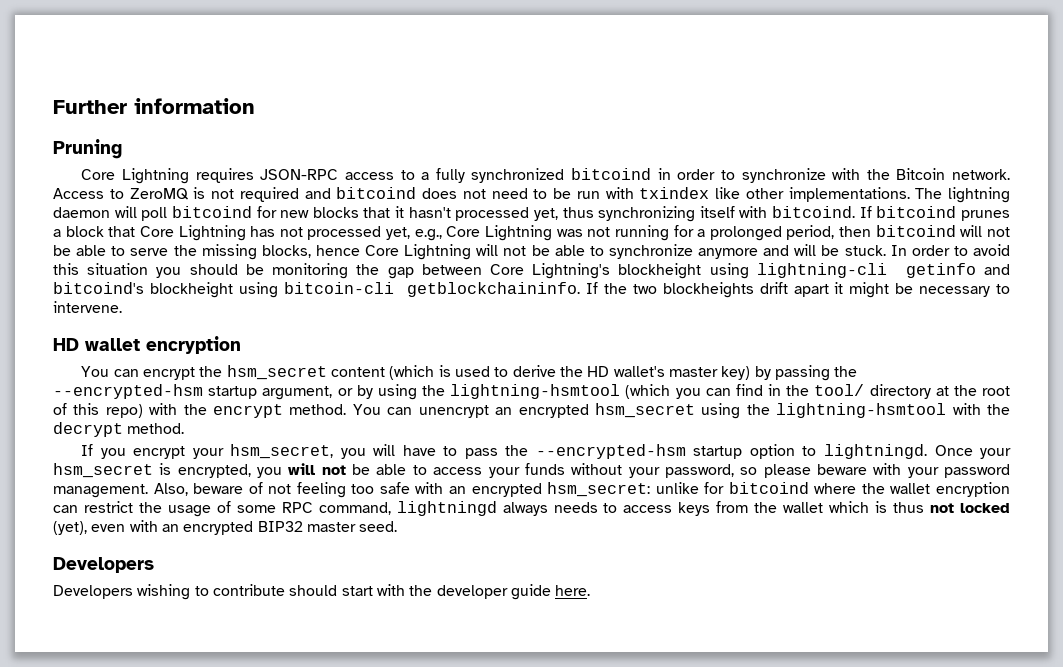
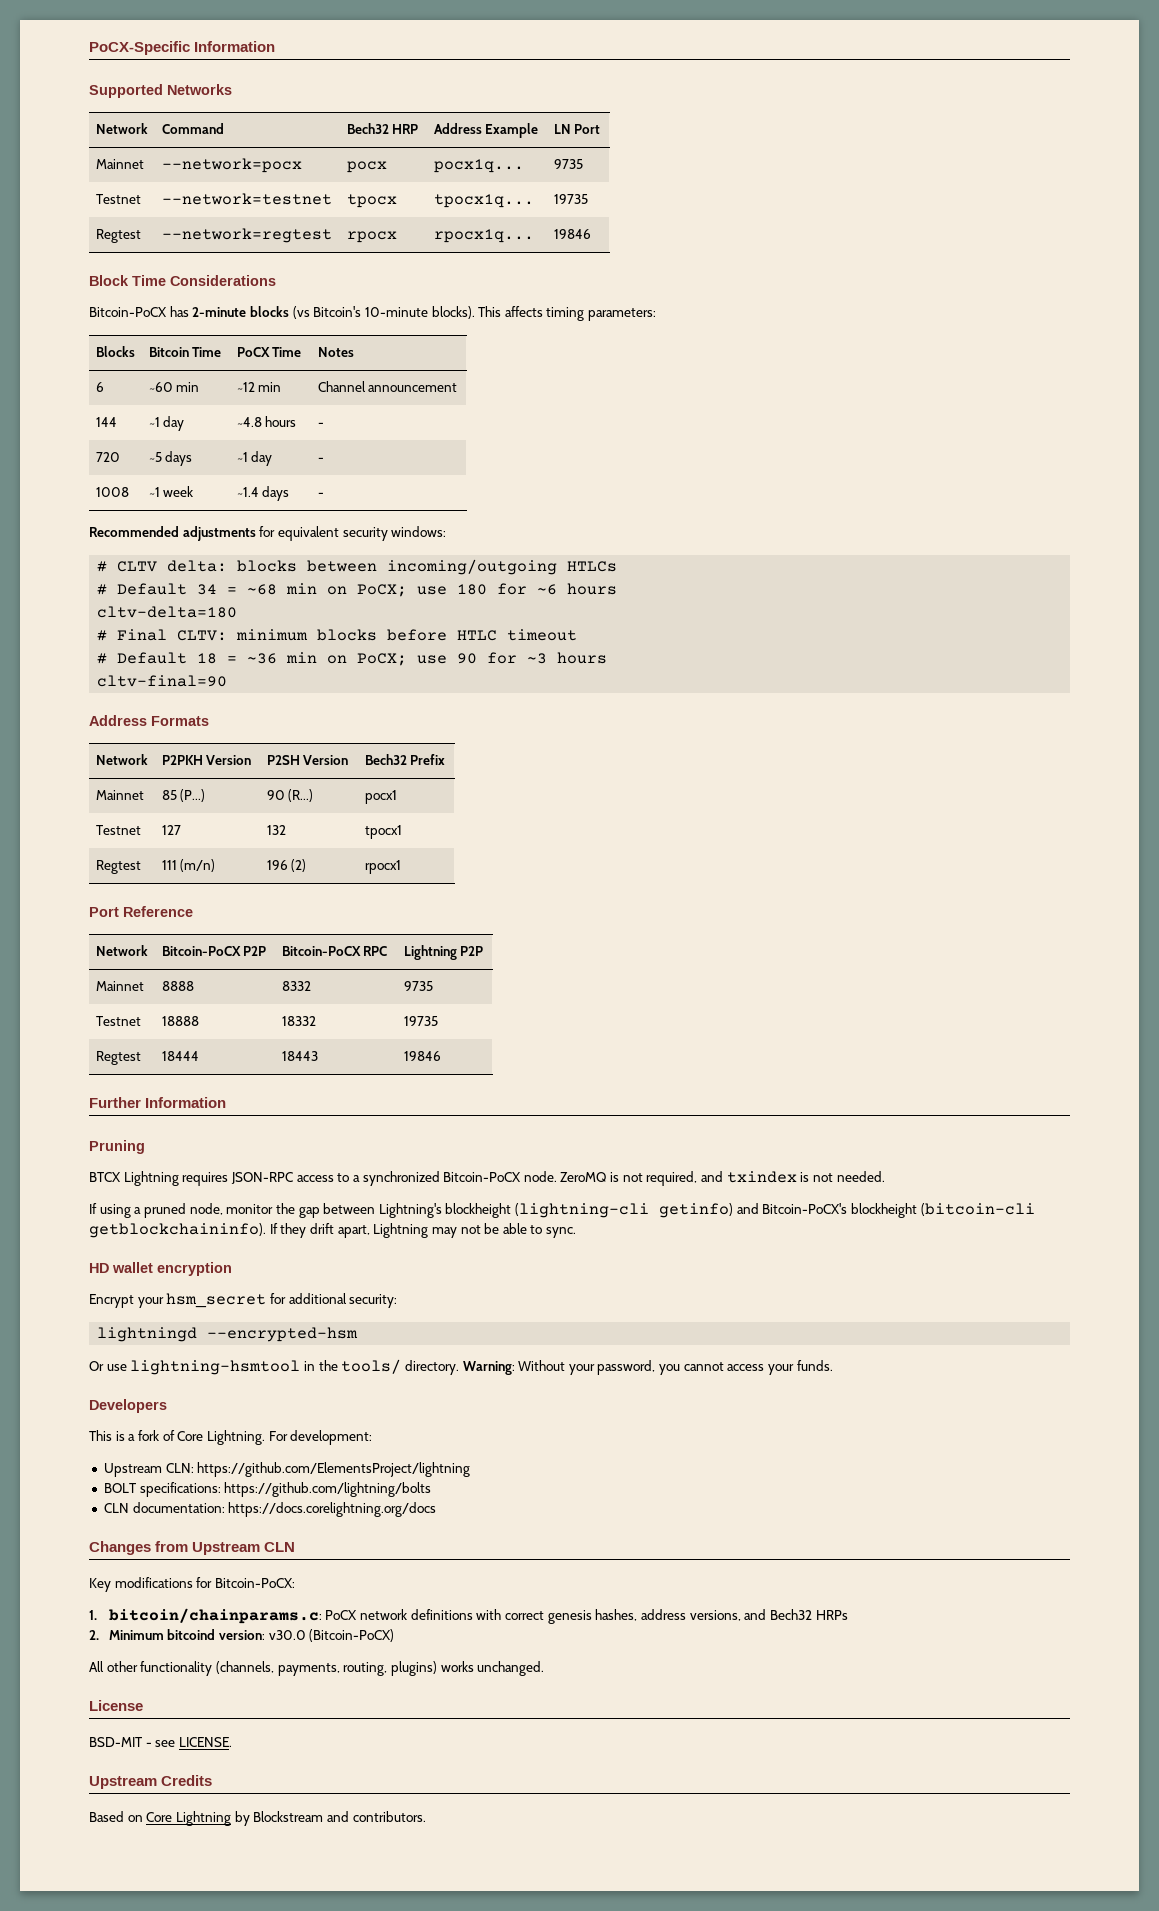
- Further information
+ PoCX-Specific Information
+ Supported Networks
+ Network | Command | Bech32 HRP | Address Example | LN Port
+ Mainnet | --network=pocx | pocx | pocx1q... | 9735
+ Testnet | --network=testnet | tpocx | tpocx1q... | 19735
+ Regtest | --network=regtest | rpocx | rpocx1q... | 19846
+ Block Time Considerations
+ Bitcoin-PoCX has 2-minute blocks (vs Bitcoin's 10-minute blocks). This affects timing parameters:
+ Blocks | Bitcoin Time | PoCX Time | Notes
+ 6 | ~60 min | ~12 min | Channel announcement
+ 144 | ~1 day | ~4.8 hours | -
+ 720 | ~5 days | ~1 day | -
+ 1008 | ~1 week | ~1.4 days | -
+ Recommended adjustments for equivalent security windows:
+ # CLTV delta: blocks between incoming/outgoing HTLCs
+ # Default 34 = ~68 min on PoCX; use 180 for ~6 hours
+ cltv-delta=180
+ # Final CLTV: minimum blocks before HTLC timeout
+ # Default 18 = ~36 min on PoCX; use 90 for ~3 hours
+ cltv-final=90
+ Address Formats
+ Network | P2PKH Version | P2SH Version | Bech32 Prefix
+ Mainnet | 85 (P...) | 90 (R...) | pocx1
+ Testnet | 127 | 132 | tpocx1
+ Regtest | 111 (m/n) | 196 (2) | rpocx1
+ Port Reference
+ Network | Bitcoin-PoCX P2P | Bitcoin-PoCX RPC | Lightning P2P
+ Mainnet | 8888 | 8332 | 9735
+ Testnet | 18888 | 18332 | 19735
+ Regtest | 18444 | 18443 | 19846
+ Further Information
- Core Lightning requires JSON-RPC access to a fully synchronized bitcoind in order to synchronize with the Bitcoin network. Access to ZeroMQ is not required and bitcoind does not need to be run with txindex like other implementations. The lightning daemon will poll bitcoind for new blocks that it hasn't processed yet, thus synchronizing itself with bitcoind. If bitcoind prunes a block that Core Lightning has not processed yet, e.g., Core Lightning was not running for a prolonged period, then bitcoind will not be able to serve the missing blocks, hence Core Lightning will not be able to synchronize anymore and will be stuck. In order to avoid this situation you should be monitoring the gap between Core Lightning's blockheight using lightning-cli getinfo and bitcoind's blockheight using bitcoin-cli getblockchaininfo. If the two blockheights drift apart it might be necessary to intervene.
+ BTCX Lightning requires JSON-RPC access to a synchronized Bitcoin-PoCX node. ZeroMQ is not required, and txindex is not needed.
+ If using a pruned node, monitor the gap between Lightning's blockheight (lightning-cli getinfo) and Bitcoin-PoCX's blockheight (bitcoin-cli getblockchaininfo). If they drift apart, Lightning may not be able to sync.
  HD wallet encryption
- You can encrypt the hsm_secret content (which is used to derive the HD wallet's master key) by passing the --encrypted-hsm startup argument, or by using the lightning-hsmtool (which you can find in the tool/ directory at the root of this repo) with the encrypt method. You can unencrypt an encrypted hsm_secret using the lightning-hsmtool with the decrypt method.
- If you encrypt your hsm_secret, you will have to pass the --encrypted-hsm startup option to lightningd. Once your hsm_secret is encrypted, you will not be able to access your funds without your password, so please beware with your password management. Also, beware of not feeling too safe with an encrypted hsm_secret: unlike for bitcoind where the wallet encryption can restrict the usage of some RPC command, lightningd always needs to access keys from the wallet which is thus not locked (yet), even with an encrypted BIP32 master seed.
+ Encrypt your hsm_secret for additional security:
+ lightningd --encrypted-hsm
+ Or use lightning-hsmtool in the tools/ directory. Warning: Without your password, you cannot access your funds.
  Developers
- Developers wishing to contribute should start with the developer guide here.
+ This is a fork of Core Lightning. For development:
+ Upstream CLN: https://github.com/ElementsProject/lightning
+ BOLT specifications: https://github.com/lightning/bolts
+ CLN documentation: https://docs.corelightning.org/docs
+ Changes from Upstream CLN
+ Key modifications for Bitcoin-PoCX:
+ 1. bitcoin/chainparams.c: PoCX network definitions with correct genesis hashes, address versions, and Bech32 HRPs
+ 2. Minimum bitcoind version: v30.0 (Bitcoin-PoCX)
+ All other functionality (channels, payments, routing, plugins) works unchanged.
+ License
+ BSD-MIT - see LICENSE.
+ Upstream Credits
+ Based on Core Lightning by Blockstream and contributors.

